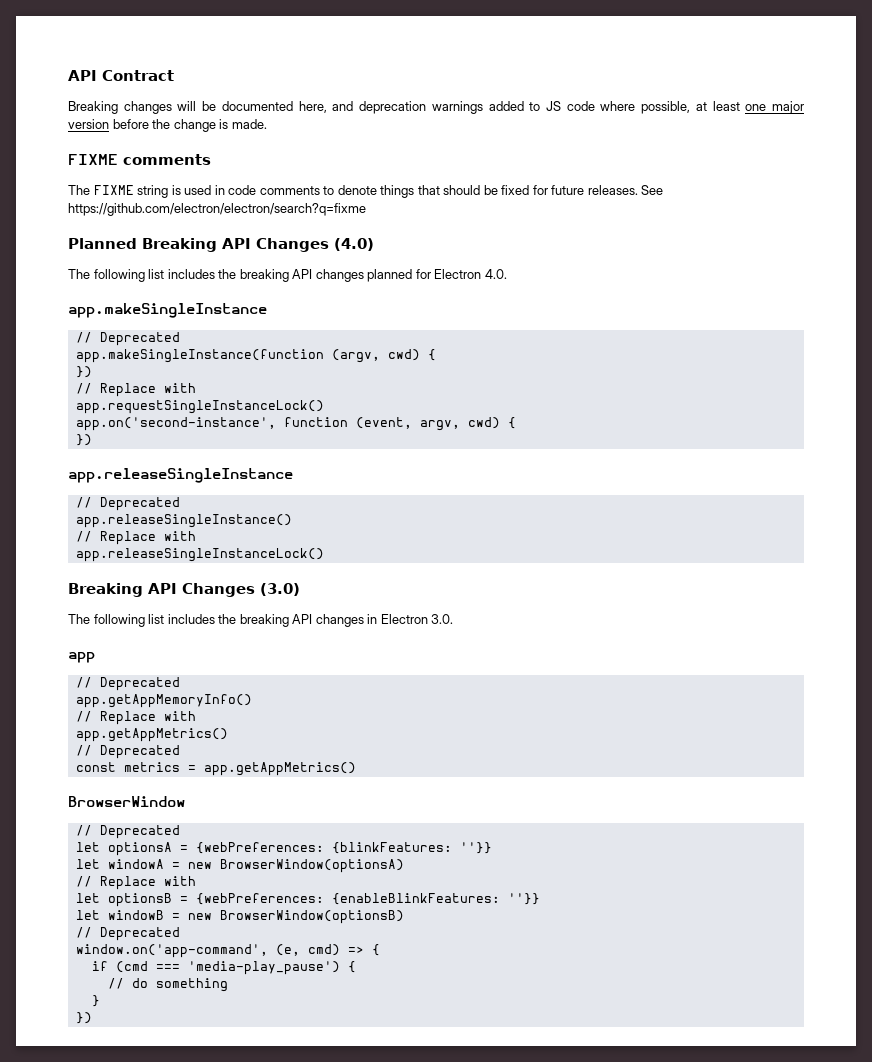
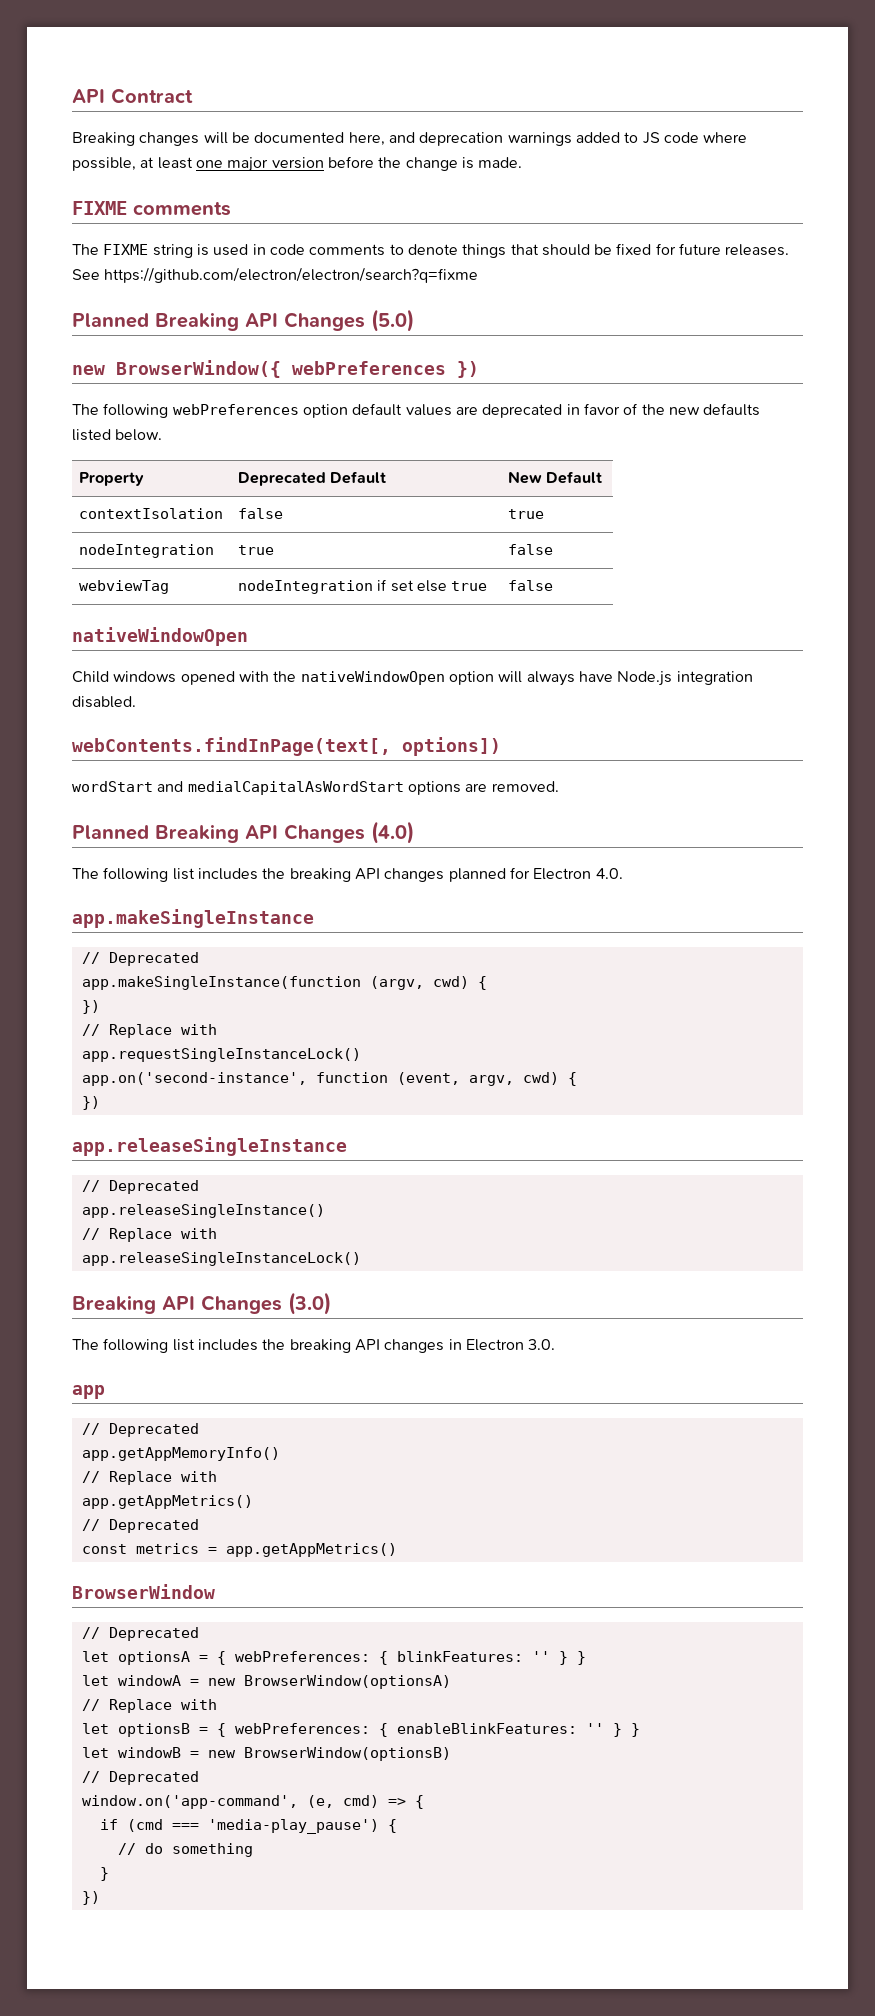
+ Planned Breaking API Changes (5.0)
+ new BrowserWindow({ webPreferences })
+ The following webPreferences option default values are deprecated in favor of the new defaults listed below.
+ Property | Deprecated Default | New Default
+ contextIsolation | false | true
+ nodeIntegration | true | false
+ webviewTag | nodeIntegration if set else true | false
+ nativeWindowOpen
+ Child windows opened with the nativeWindowOpen option will always have Node.js integration disabled.
+ webContents.findInPage(text[, options])
+ wordStart and medialCapitalAsWordStart options are removed.
- let optionsA = {webPreferences: {blinkFeatures: ''}}
+ let optionsA = { webPreferences: { blinkFeatures: '' } }
- let optionsB = {webPreferences: {enableBlinkFeatures: ''}}
+ let optionsB = { webPreferences: { enableBlinkFeatures: '' } }

